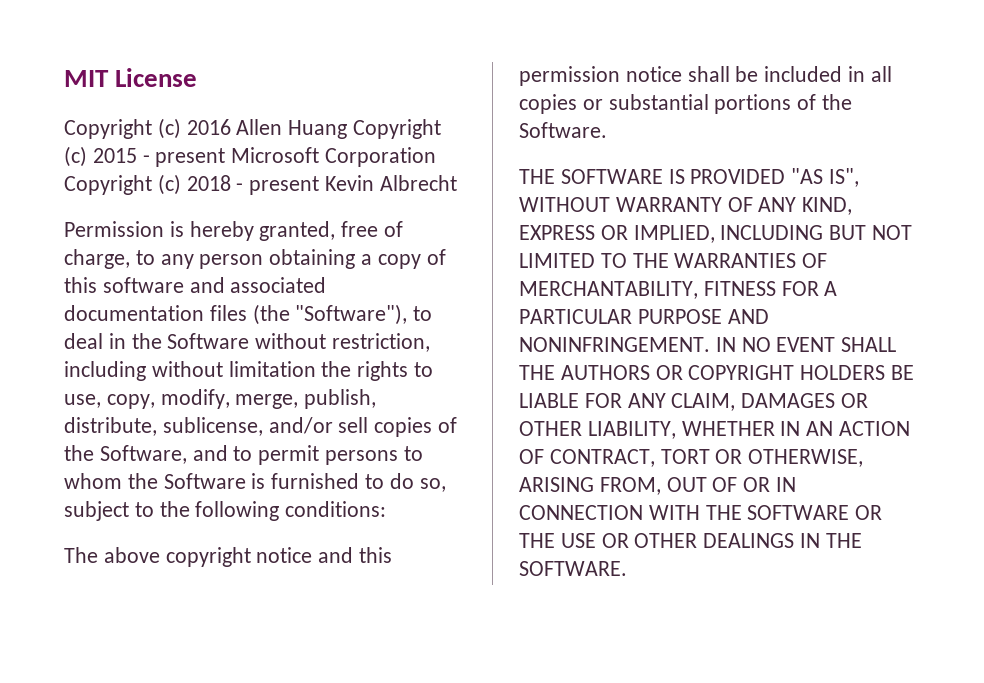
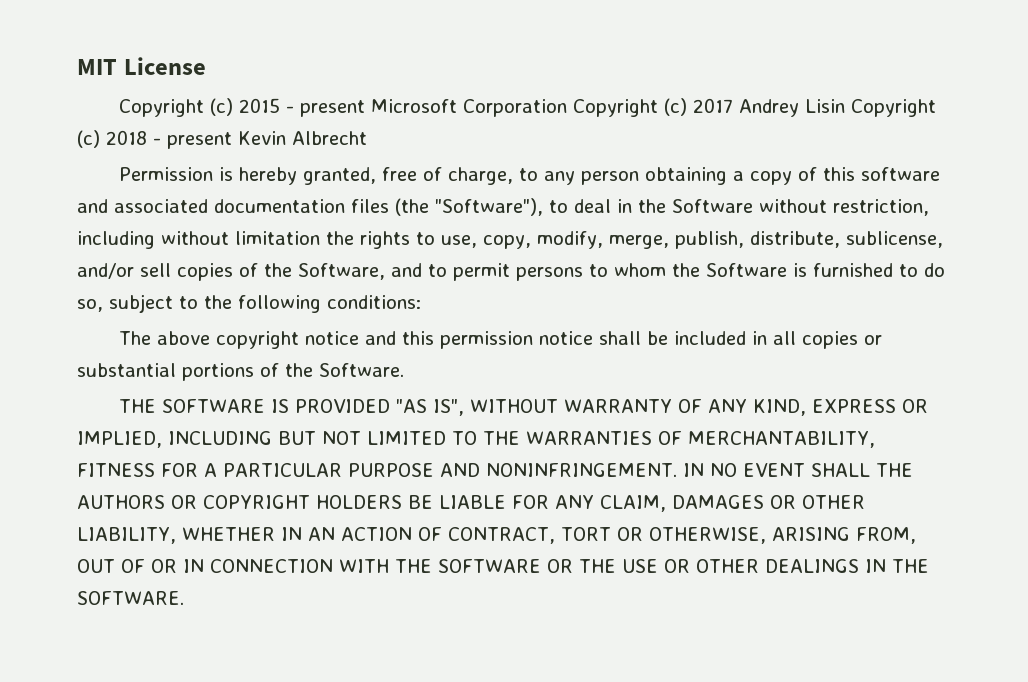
- Copyright (c) 2016 Allen Huang Copyright (c) 2015 - present Microsoft Corporation Copyright (c) 2018 - present Kevin Albrecht
+ Copyright (c) 2015 - present Microsoft Corporation Copyright (c) 2017 Andrey Lisin Copyright (c) 2018 - present Kevin Albrecht

